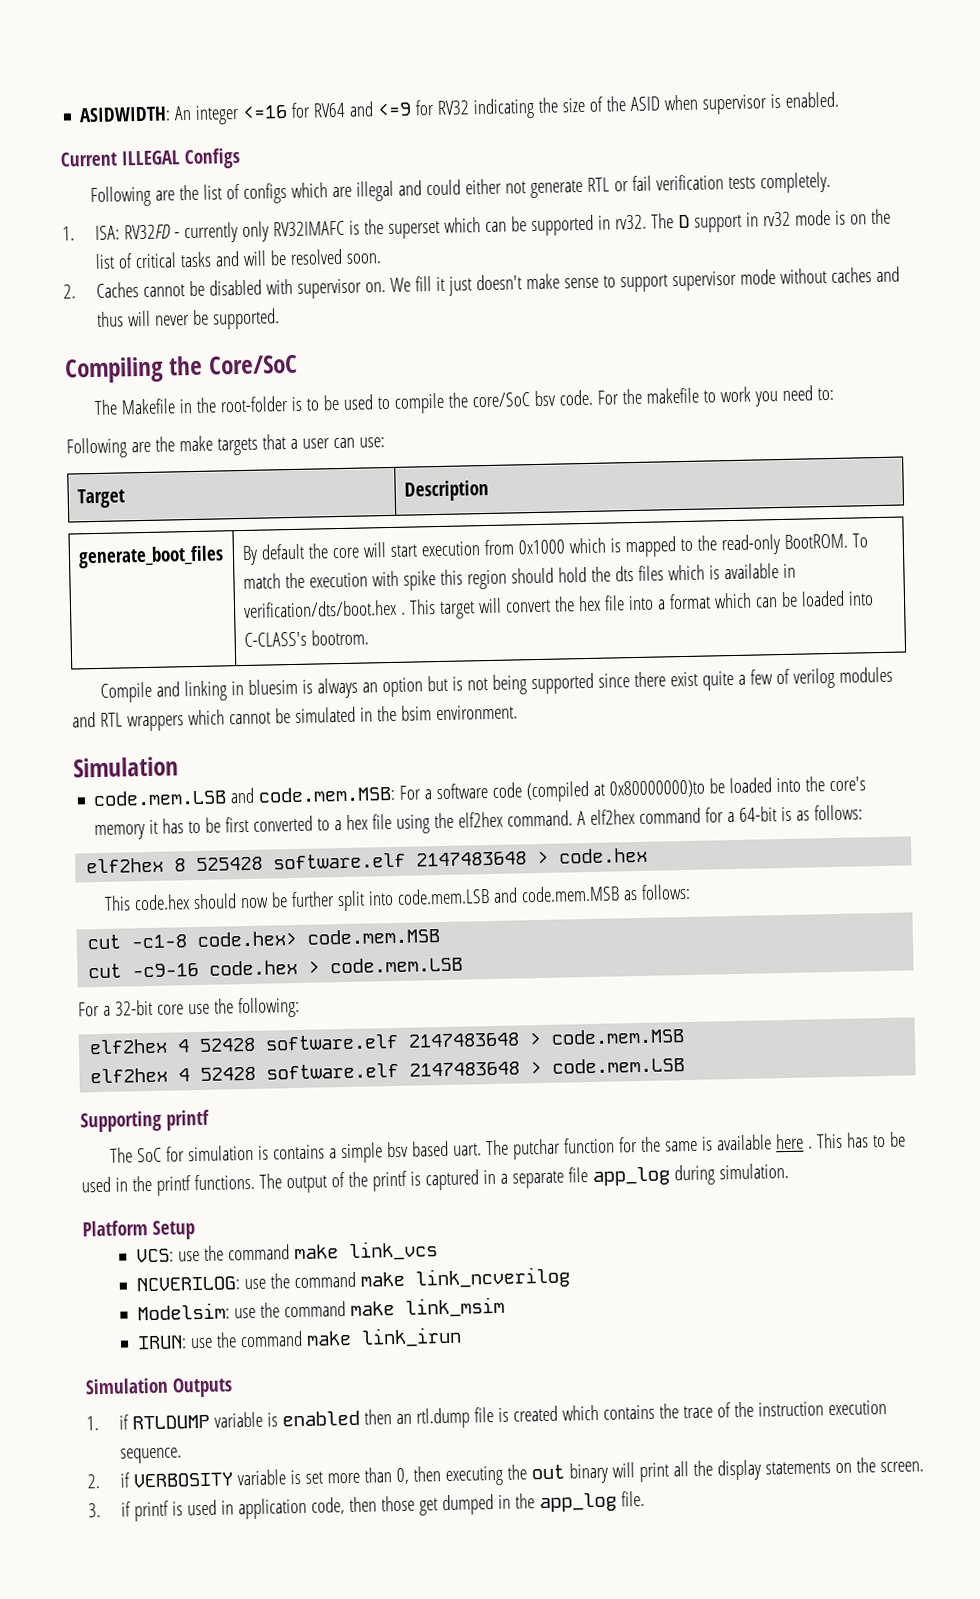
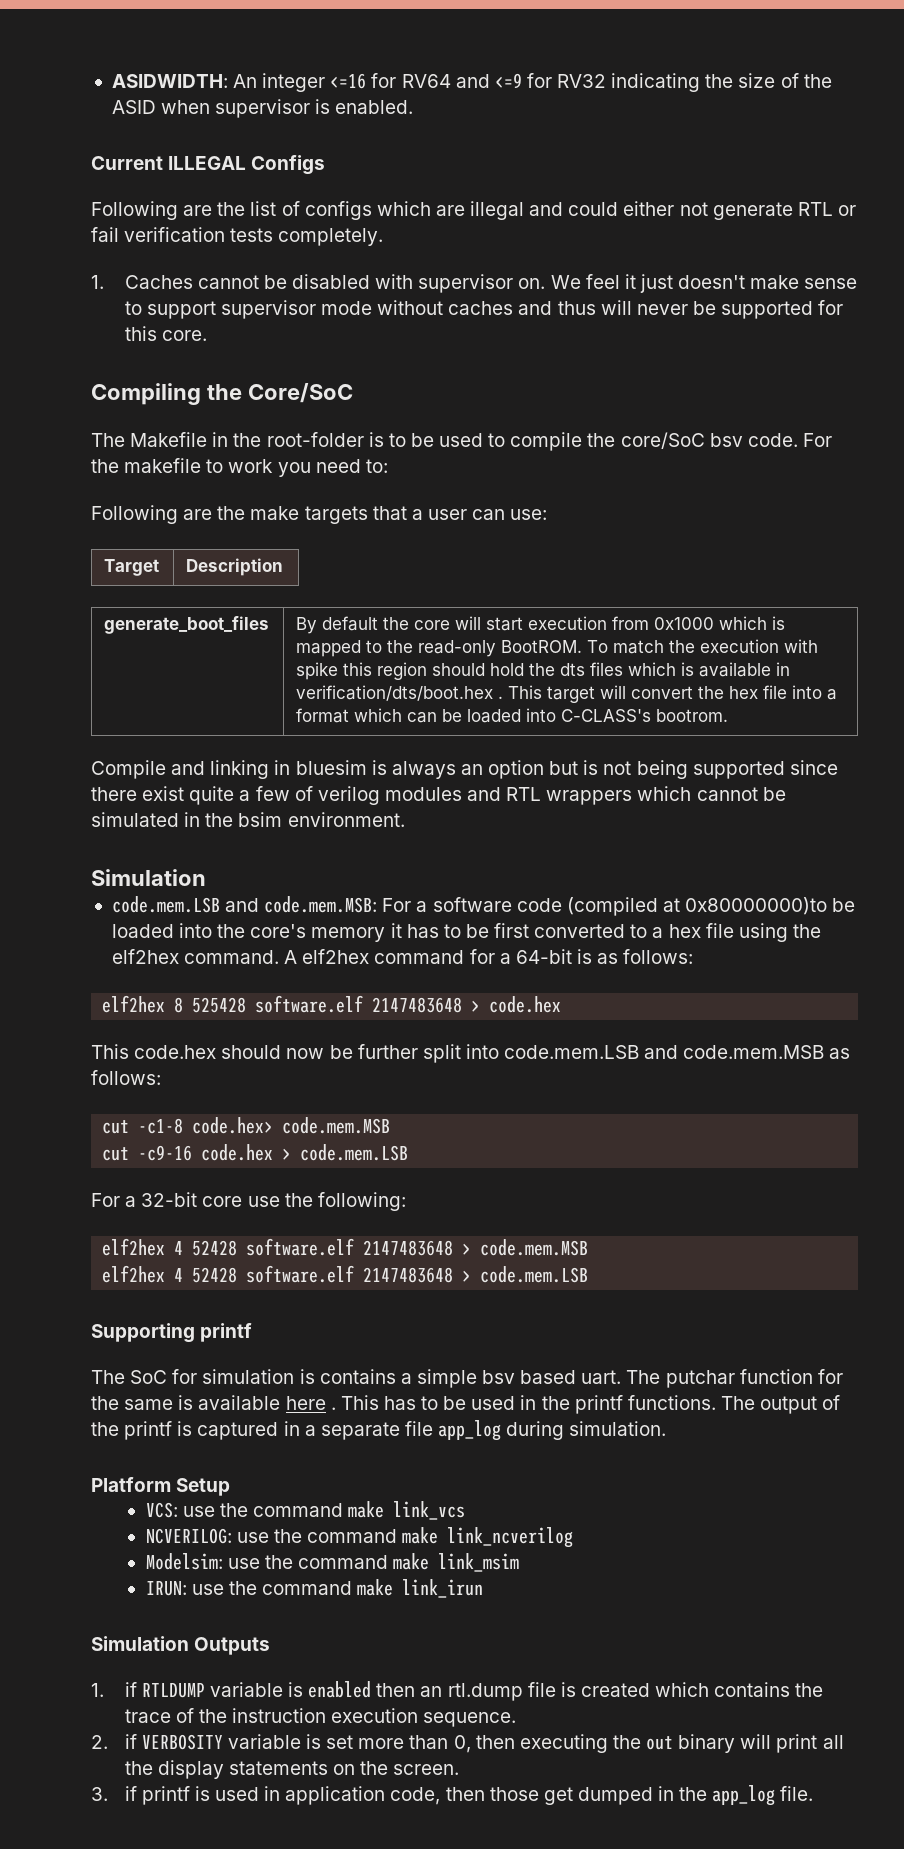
- 1. ISA: RV32FD - currently only RV32IMAFC is the superset which can be supported in rv32. The D support in rv32 mode is on the list of critical tasks and will be resolved soon.
- 2. Caches cannot be disabled with supervisor on.
+ 1. Caches cannot be disabled with supervisor on.
- We fill it just doesn't make sense to support supervisor mode without caches and thus will never be supported.
+ We feel it just doesn't make sense to support supervisor mode without caches and thus will never be supported for this core.

